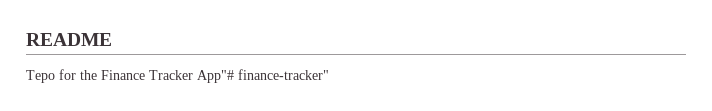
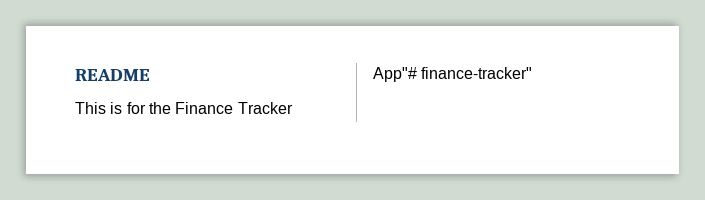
- Tepo for the Finance Tracker App"# finance-tracker"
+ This is for the Finance Tracker App"# finance-tracker"

